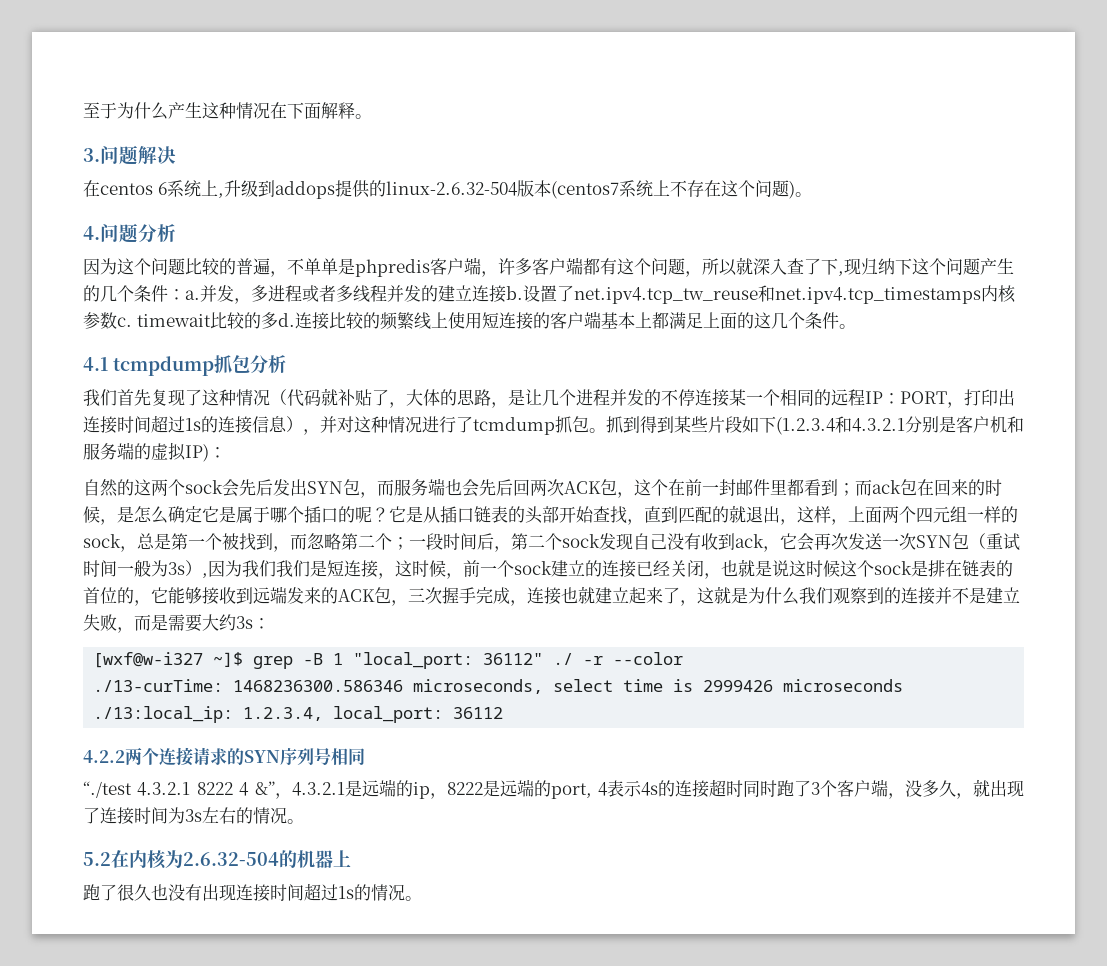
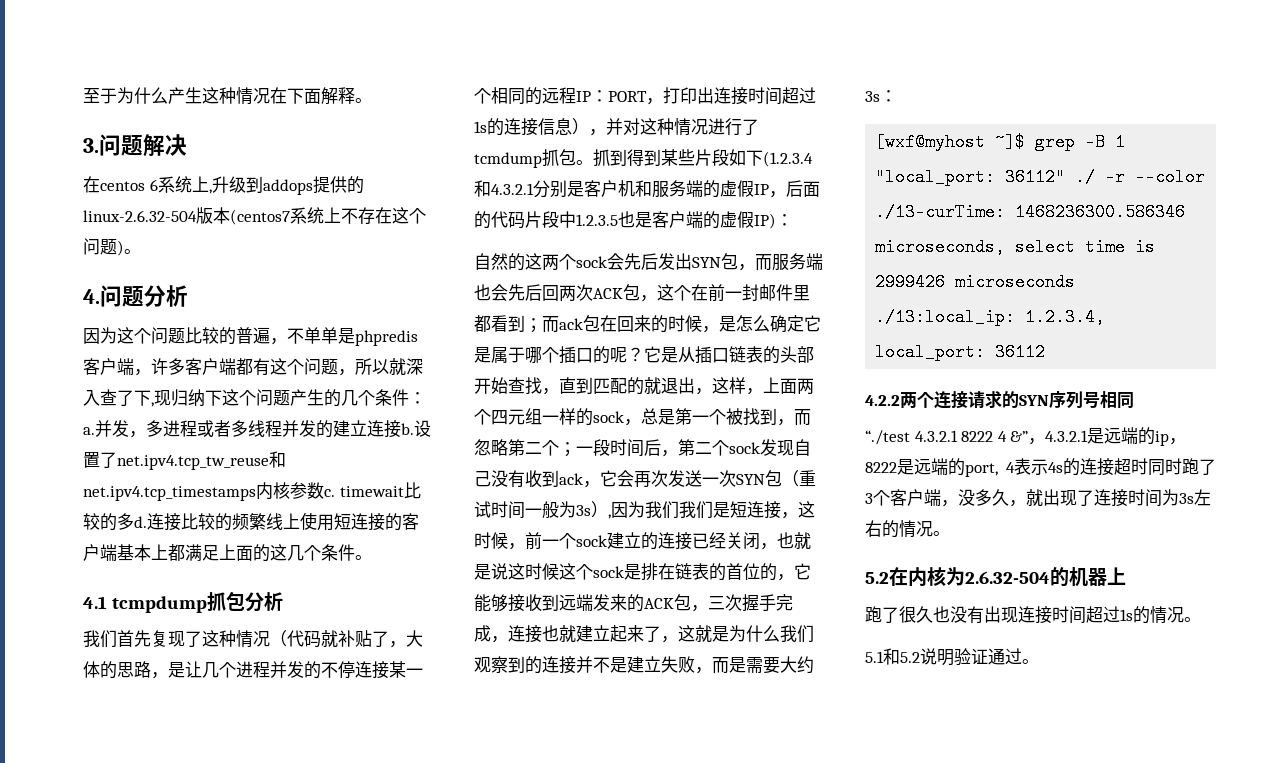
- 抓到得到某些片段如下(1.2.3.4和4.3.2.1分别是客户机和服务端的虚拟IP)：
+ 抓到得到某些片段如下(1.2.3.4和4.3.2.1分别是客户机和服务端的虚假IP，后面的代码片段中1.2.3.5也是客户端的虚假IP)：
- [wxf@w-i327 ~]$ grep -B 1 "local_port: 36112" ./ -r --color
+ [wxf@myhost ~]$ grep -B 1 "local_port: 36112" ./ -r --color
+ 5.1和5.2说明验证通过。

